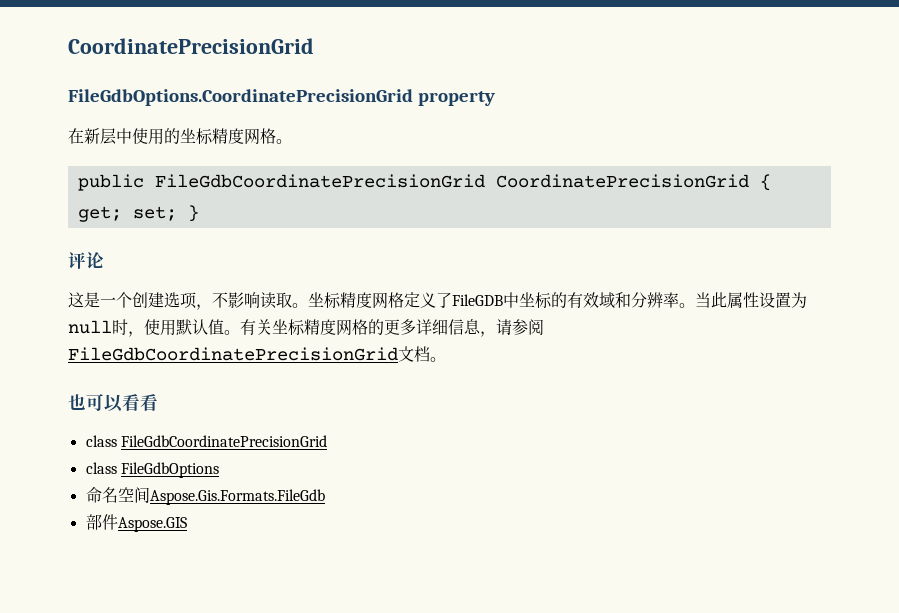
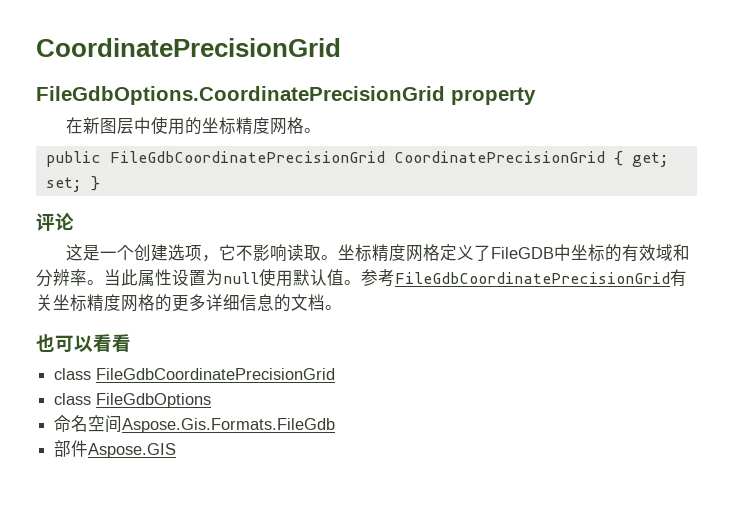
- 在新层中使用的坐标精度网格。
+ 在新图层中使用的坐标精度网格。
- 这是一个创建选项，不影响读取。
+ 这是一个创建选项，它不影响读取。
- 当此属性设置为null时，使用默认值。
+ 当此属性设置为null使用默认值。
- 有关坐标精度网格的更多详细信息，请参阅FileGdbCoordinatePrecisionGrid文档。
+ 参考FileGdbCoordinatePrecisionGrid有关坐标精度网格的更多详细信息的文档。

